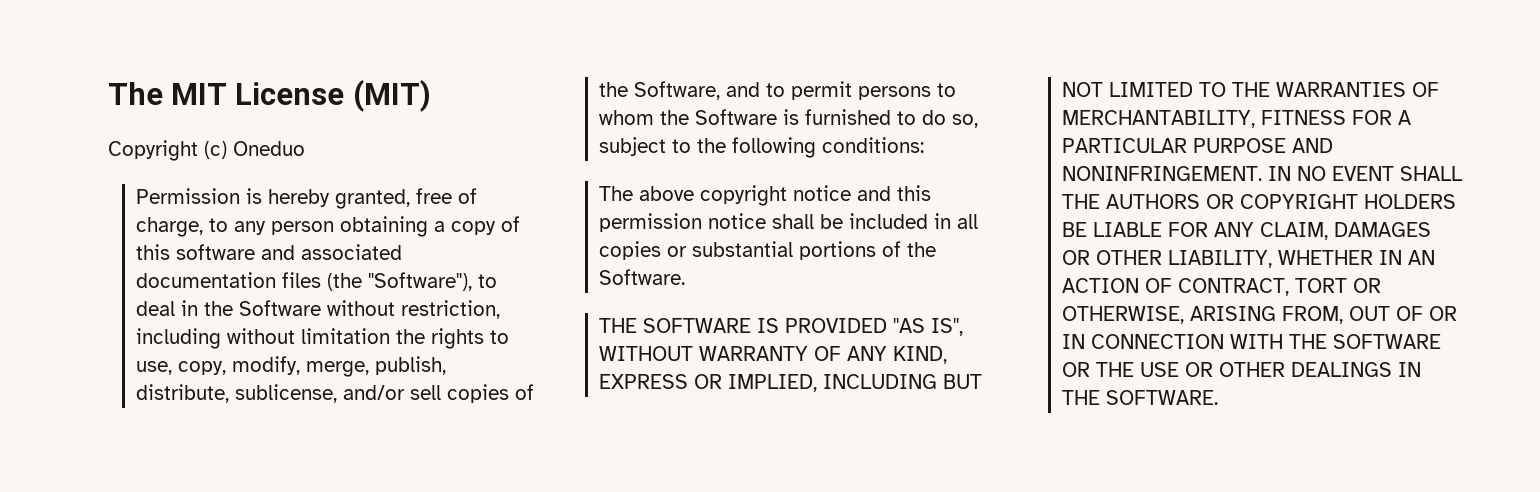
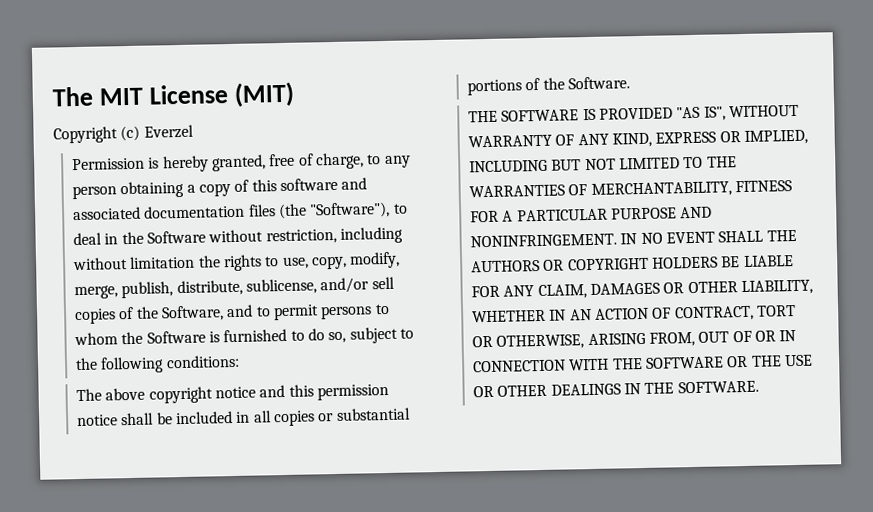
- Copyright (c) Oneduo
+ Copyright (c) Everzel

